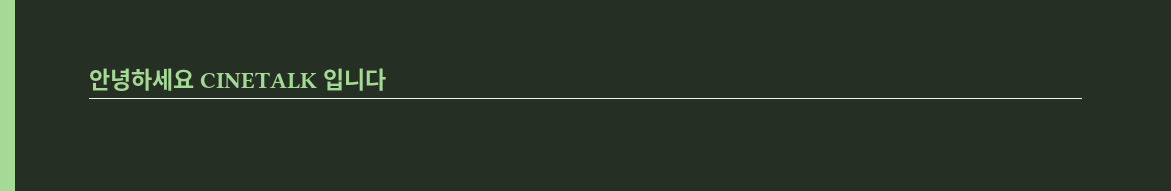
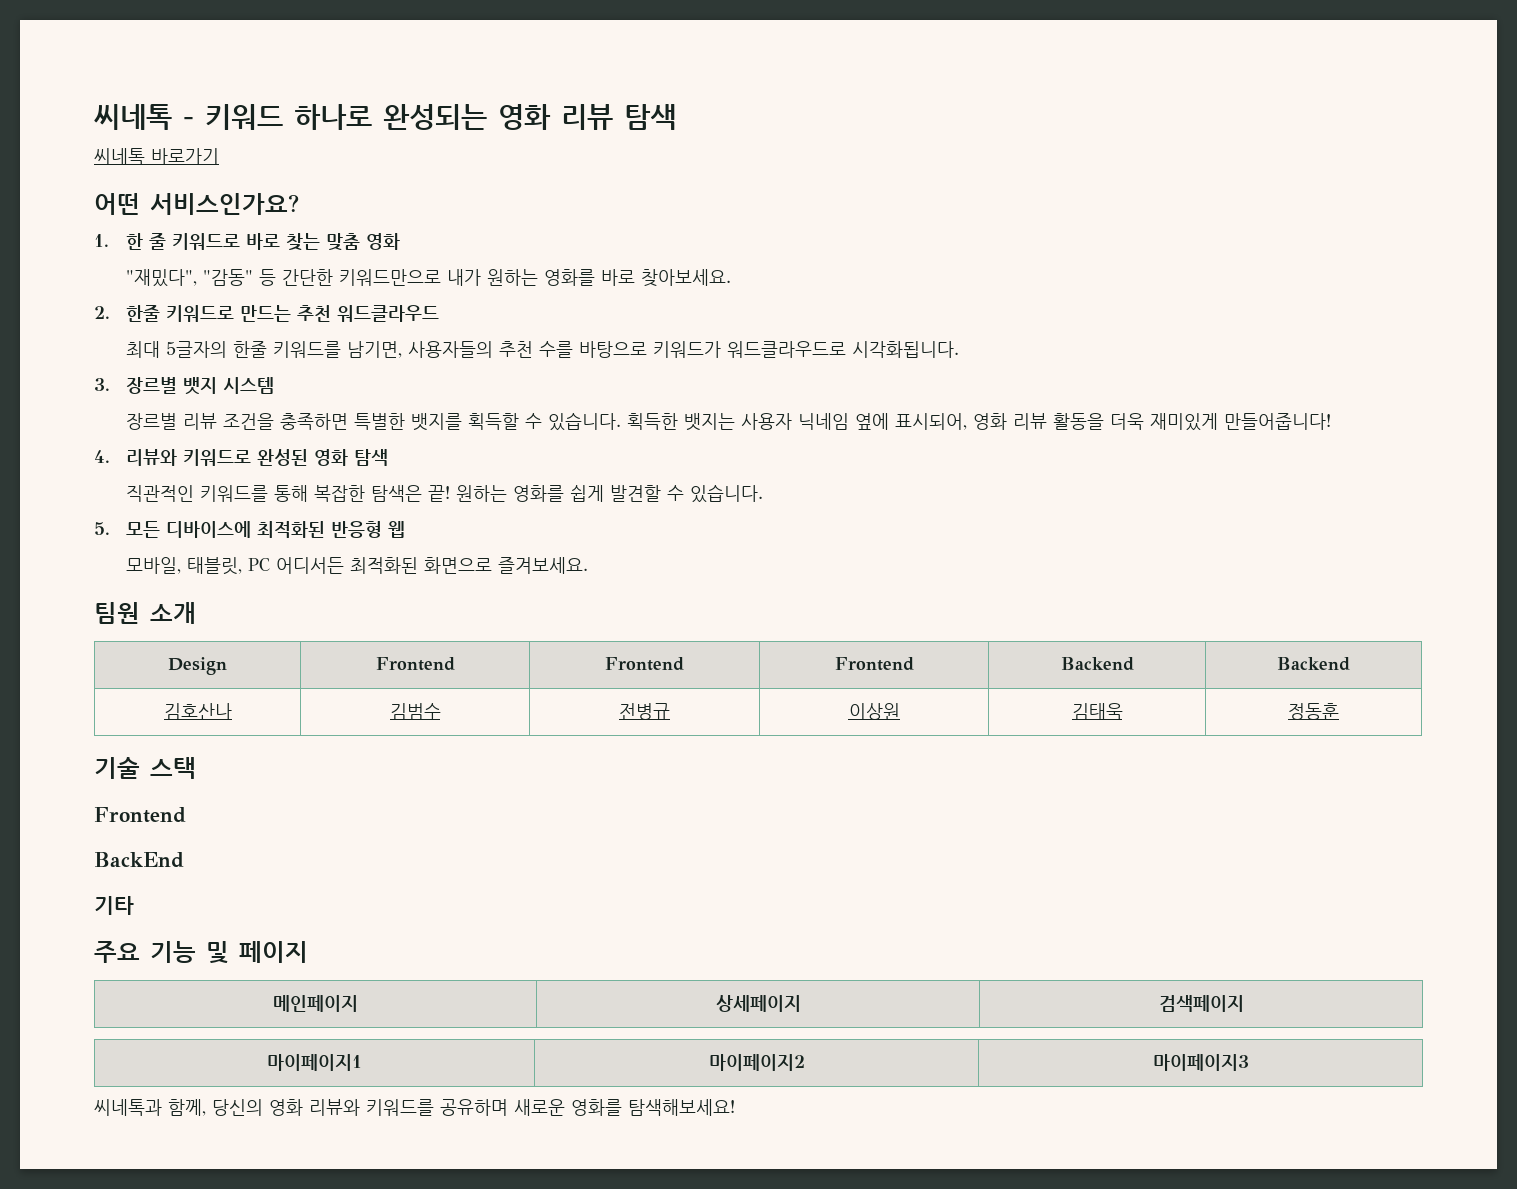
- 안녕하세요 CINETALK 입니다
+ 씨네톡 - 키워드 하나로 완성되는 영화 리뷰 탐색
+ 씨네톡 바로가기
+ 어떤 서비스인가요?
+ 1. 한 줄 키워드로 바로 찾는 맞춤 영화
+ "재밌다", "감동" 등 간단한 키워드만으로 내가 원하는 영화를 바로 찾아보세요.
+ 2. 한줄 키워드로 만드는 추천 워드클라우드
+ 최대 5글자의 한줄 키워드를 남기면, 사용자들의 추천 수를 바탕으로 키워드가 워드클라우드로 시각화됩니다.
+ 3. 장르별 뱃지 시스템
+ 장르별 리뷰 조건을 충족하면 특별한 뱃지를 획득할 수 있습니다. 획득한 뱃지는 사용자 닉네임 옆에 표시되어, 영화 리뷰 활동을 더욱 재미있게 만들어줍니다!
+ 4. 리뷰와 키워드로 완성된 영화 탐색
+ 직관적인 키워드를 통해 복잡한 탐색은 끝! 원하는 영화를 쉽게 발견할 수 있습니다.
+ 5. 모든 디바이스에 최적화된 반응형 웹
+ 모바일, 태블릿, PC 어디서든 최적화된 화면으로 즐겨보세요.
+ 팀원 소개
+ Design | Frontend | Frontend | Frontend | Backend | Backend
+ 김호산나 | 김범수 | 전병규 | 이상원 | 김태욱 | 정동훈
+ 기술 스택
+ Frontend
+ BackEnd
+ 기타
+ 주요 기능 및 페이지
+ 메인페이지 | 상세페이지 | 검색페이지
+ 마이페이지1 | 마이페이지2 | 마이페이지3
+ 씨네톡과 함께, 당신의 영화 리뷰와 키워드를 공유하며 새로운 영화를 탐색해보세요!

